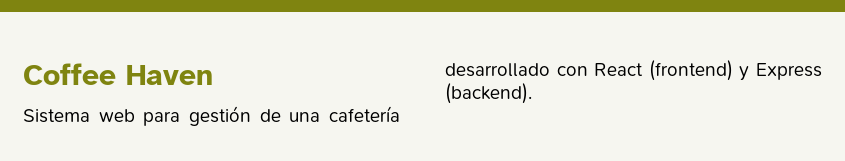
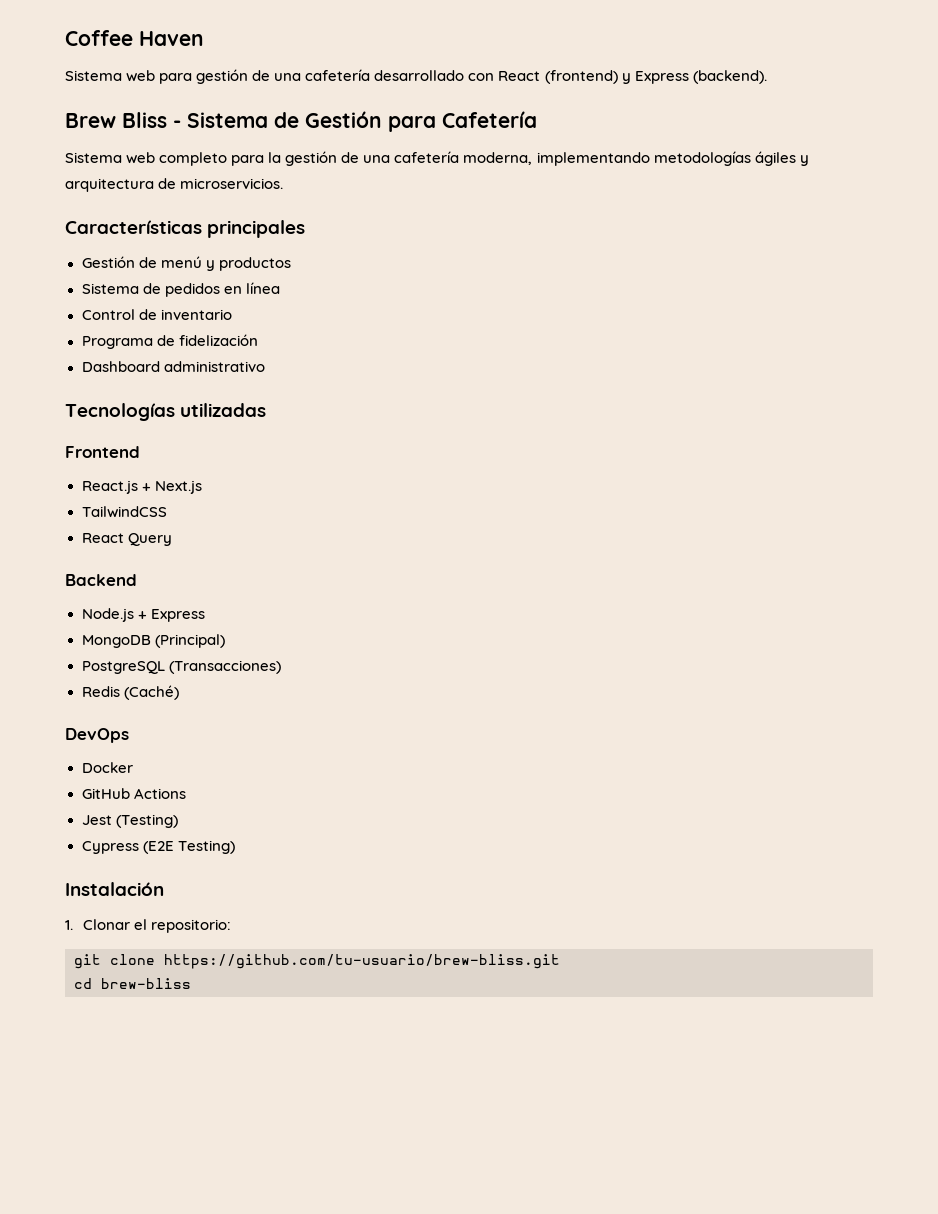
+ Brew Bliss - Sistema de Gestión para Cafetería
+ Sistema web completo para la gestión de una cafetería moderna, implementando metodologías ágiles y arquitectura de microservicios.
+ Características principales
+ Gestión de menú y productos
+ Sistema de pedidos en línea
+ Control de inventario
+ Programa de fidelización
+ Dashboard administrativo
+ Tecnologías utilizadas
+ Frontend
+ React.js + Next.js
+ TailwindCSS
+ React Query
+ Backend
+ Node.js + Express
+ MongoDB (Principal)
+ PostgreSQL (Transacciones)
+ Redis (Caché)
+ DevOps
+ Docker
+ GitHub Actions
+ Jest (Testing)
+ Cypress (E2E Testing)
+ Instalación
+ 1. Clonar el repositorio:
+ git clone https://github.com/tu-usuario/brew-bliss.git
+ cd brew-bliss

